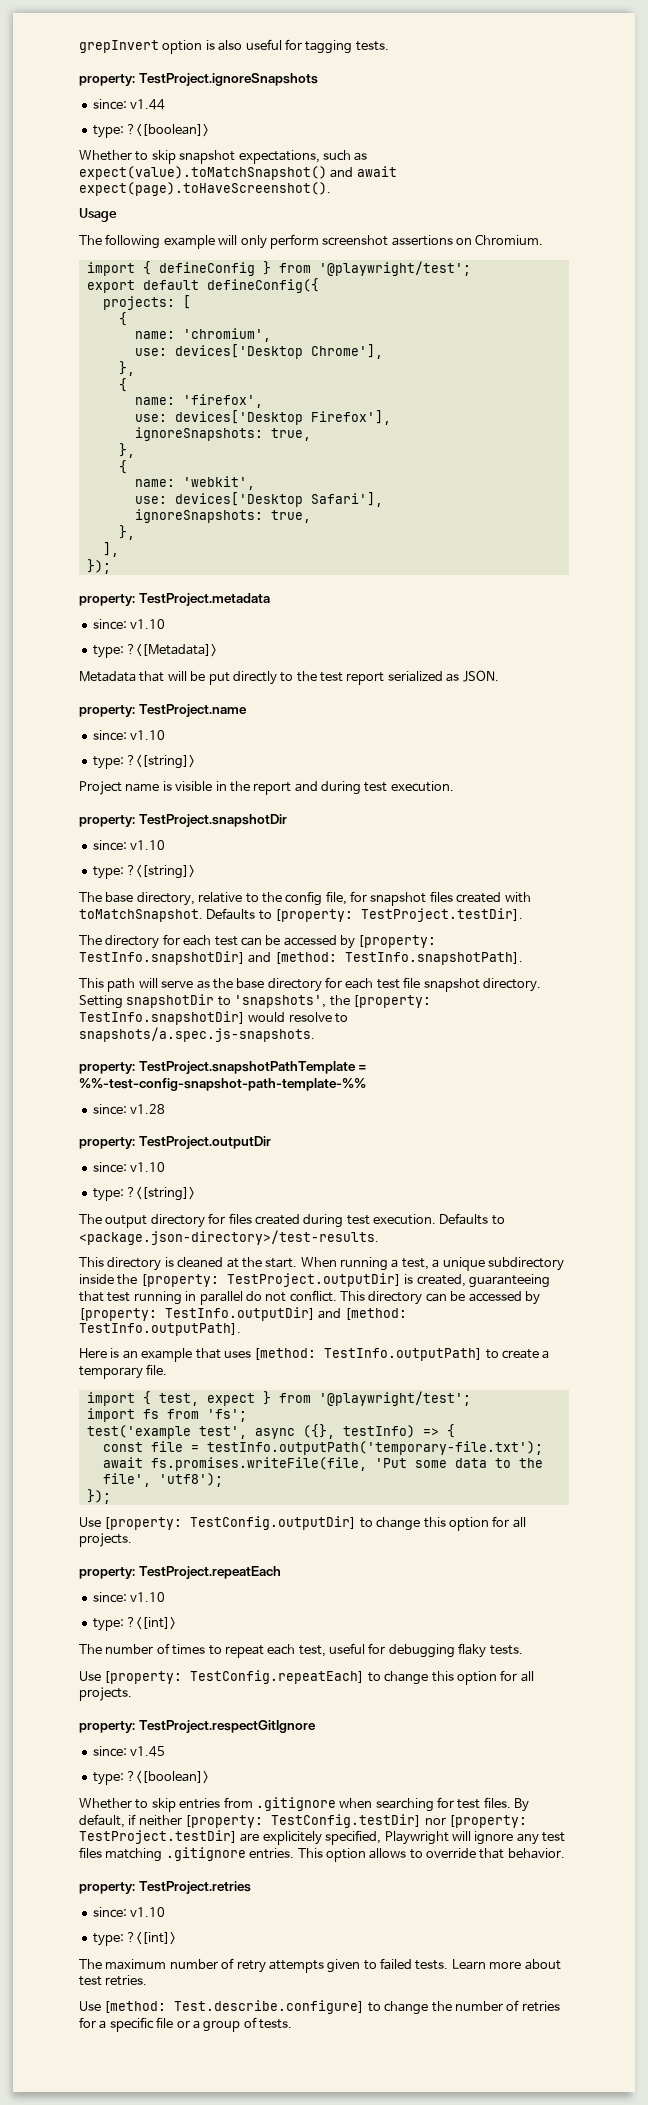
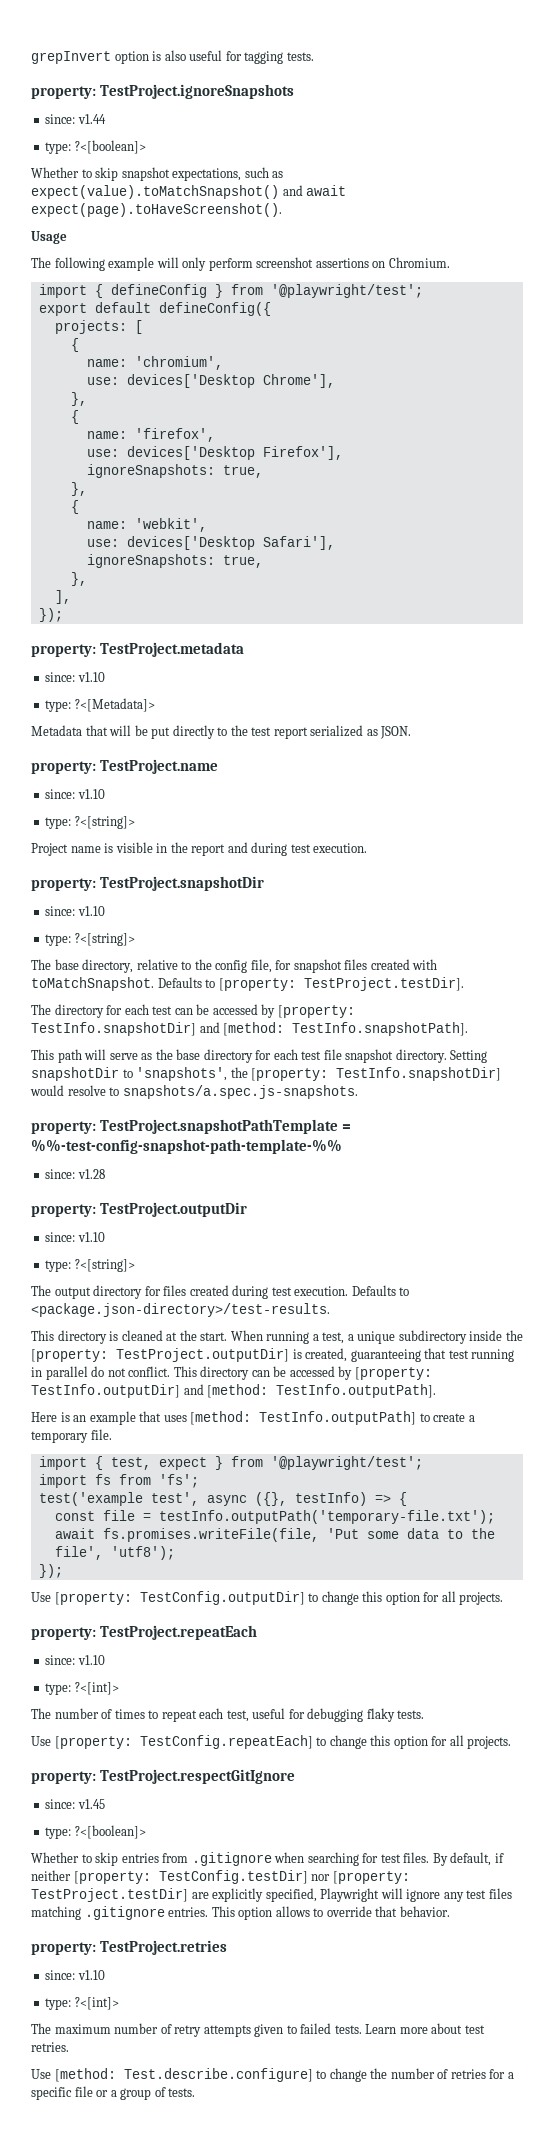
- By default, if neither [property: TestConfig.testDir] nor [property: TestProject.testDir] are explicitely specified, Playwright will ignore any test files matching .gitignore entries.
+ By default, if neither [property: TestConfig.testDir] nor [property: TestProject.testDir] are explicitly specified, Playwright will ignore any test files matching .gitignore entries.

